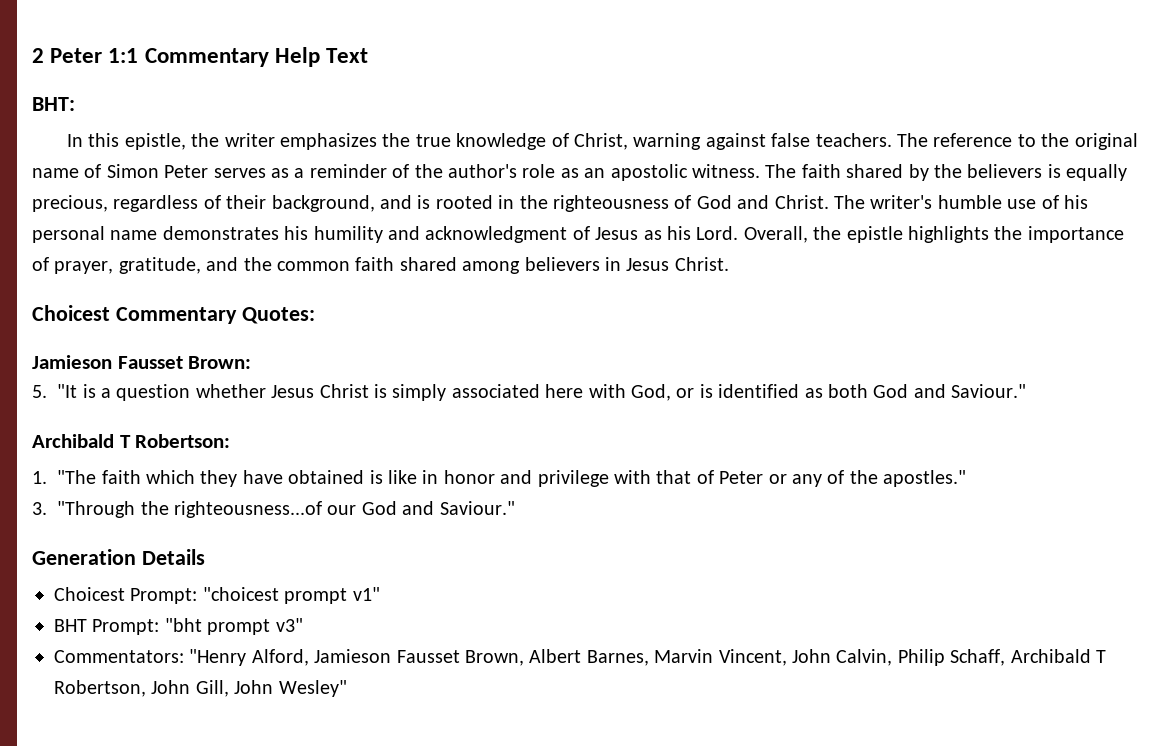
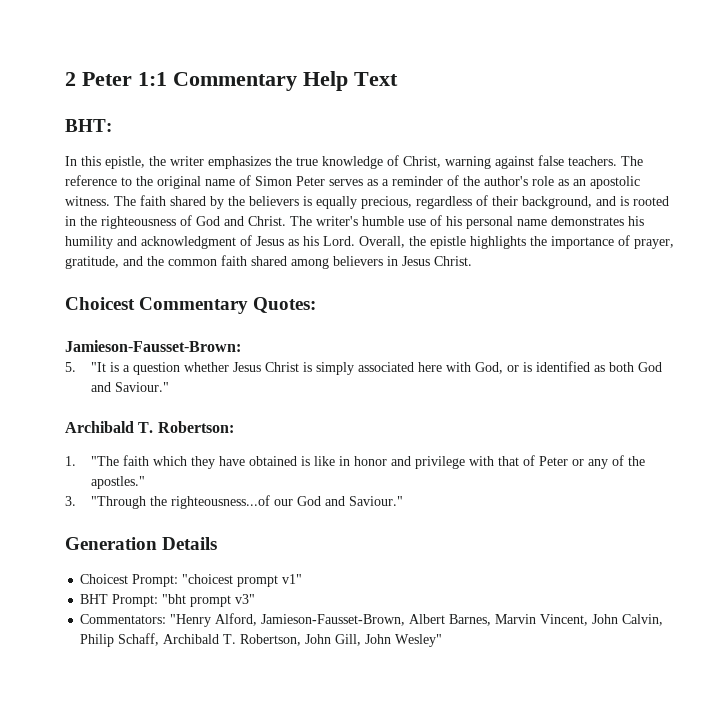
- Jamieson Fausset Brown:
+ Jamieson-Fausset-Brown:
- Archibald T Robertson:
+ Archibald T. Robertson:
- Commentators: "Henry Alford, Jamieson Fausset Brown, Albert Barnes, Marvin Vincent, John Calvin, Philip Schaff, Archibald T Robertson, John Gill, John Wesley"
+ Commentators: "Henry Alford, Jamieson-Fausset-Brown, Albert Barnes, Marvin Vincent, John Calvin, Philip Schaff, Archibald T. Robertson, John Gill, John Wesley"

